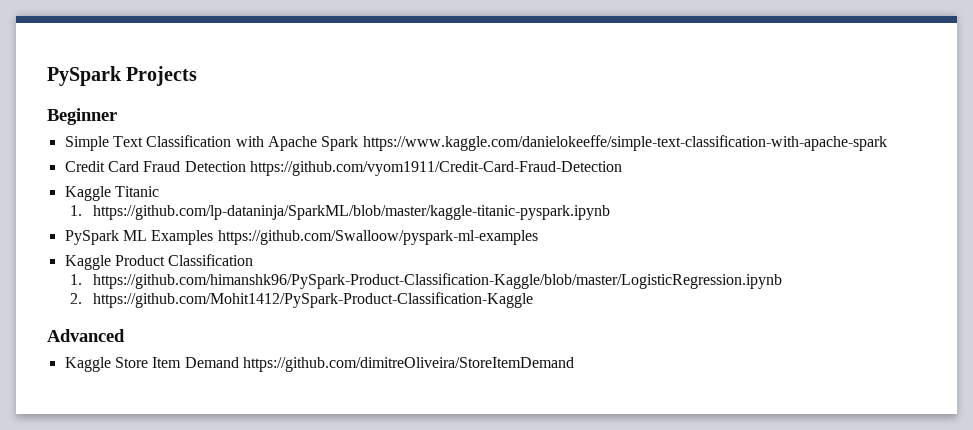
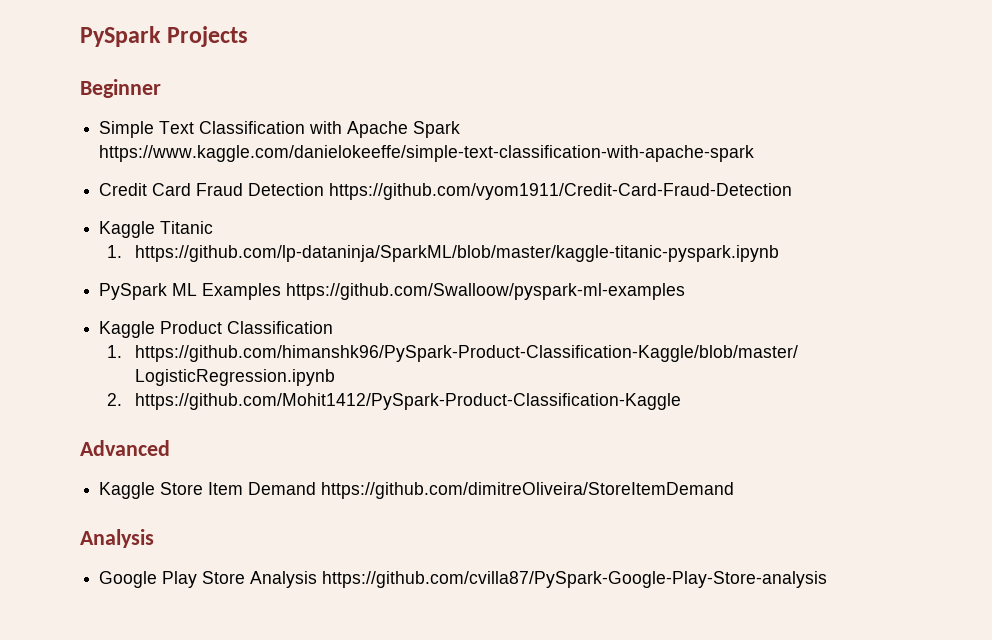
  Kaggle Store Item Demand https://github.com/dimitreOliveira/StoreItemDemand
+ Analysis
+ Google Play Store Analysis https://github.com/cvilla87/PySpark-Google-Play-Store-analysis

